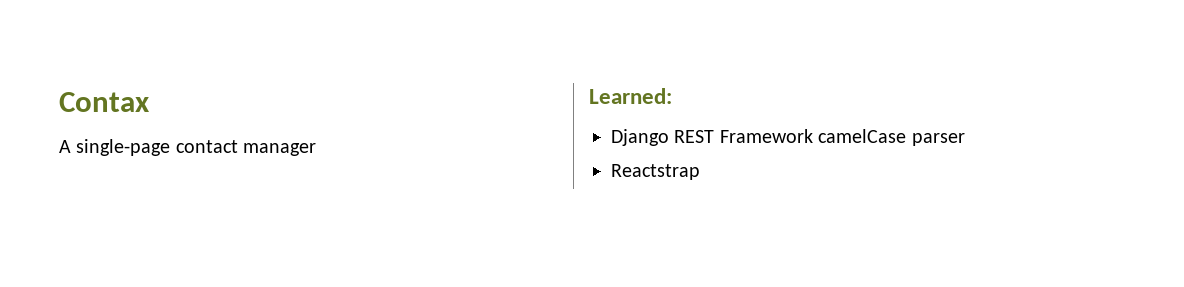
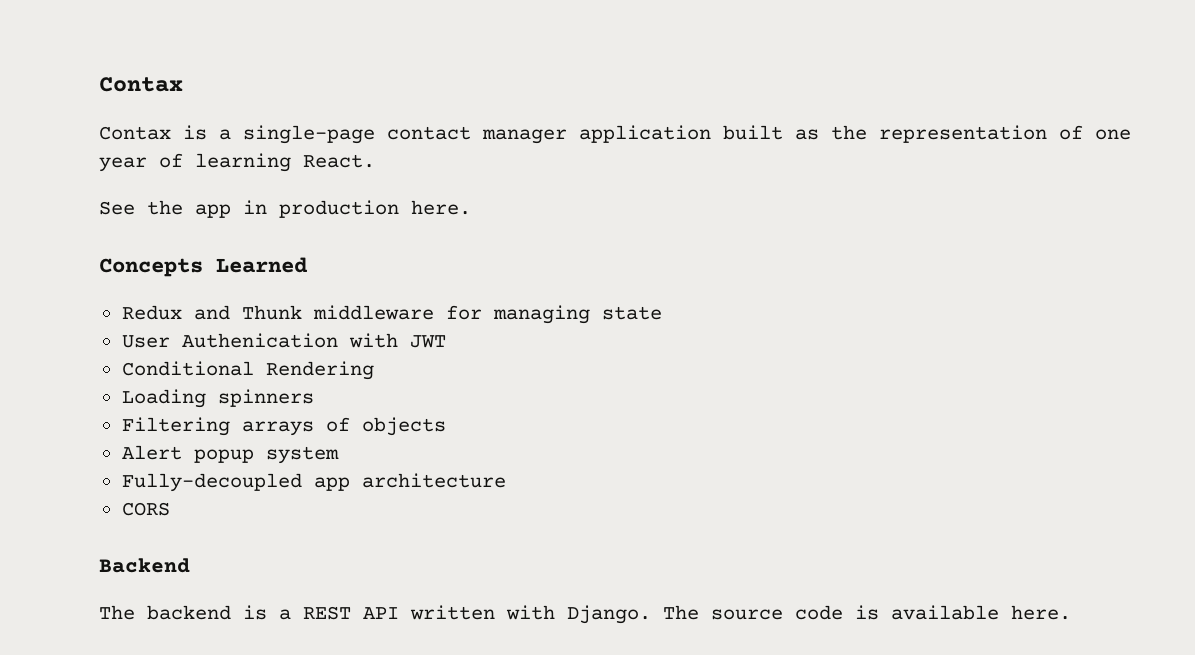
- A single-page contact manager
- Learned:
- Django REST Framework camelCase parser
- Reactstrap
+ Contax is a single-page contact manager application built as the representation of one year of learning React.
+ See the app in production here.
+ Concepts Learned
+ Redux and Thunk middleware for managing state
+ User Authenication with JWT
+ Conditional Rendering
+ Loading spinners
+ Filtering arrays of objects
+ Alert popup system
+ Fully-decoupled app architecture
+ CORS
+ Backend
+ The backend is a REST API written with Django. The source code is available here.

